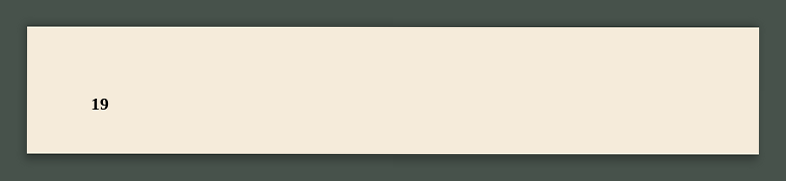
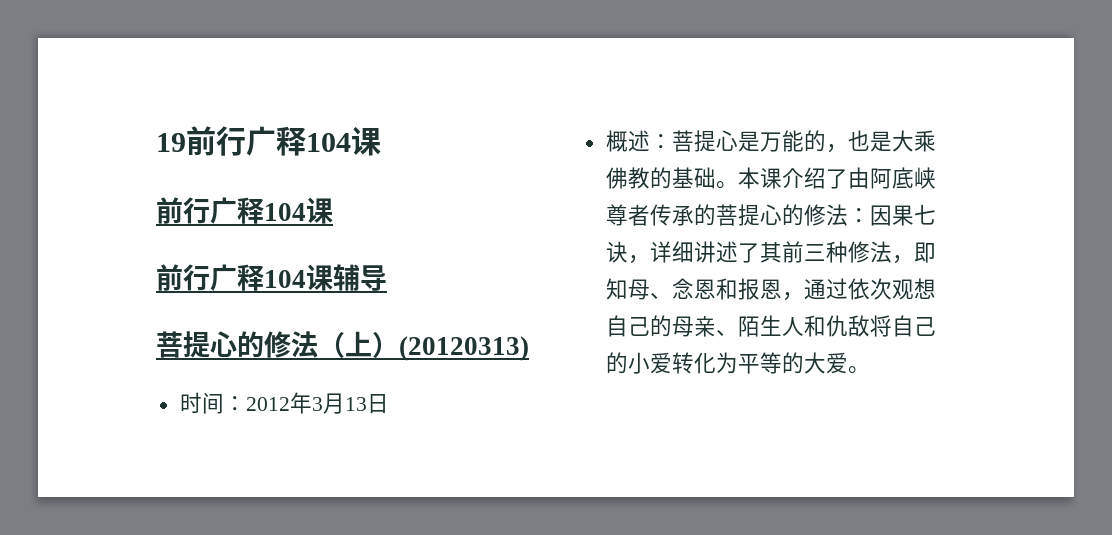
- 19
+ 19前行广释104课
+ 前行广释104课
+ 前行广释104课辅导
+ 菩提心的修法（上）(20120313)
+ 时间：2012年3月13日
+ 概述：菩提心是万能的，也是大乘佛教的基础。本课介绍了由阿底峡尊者传承的菩提心的修法：因果七诀，详细讲述了其前三种修法，即知母、念恩和报恩，通过依次观想自己的母亲、陌生人和仇敌将自己的小爱转化为平等的大爱。

